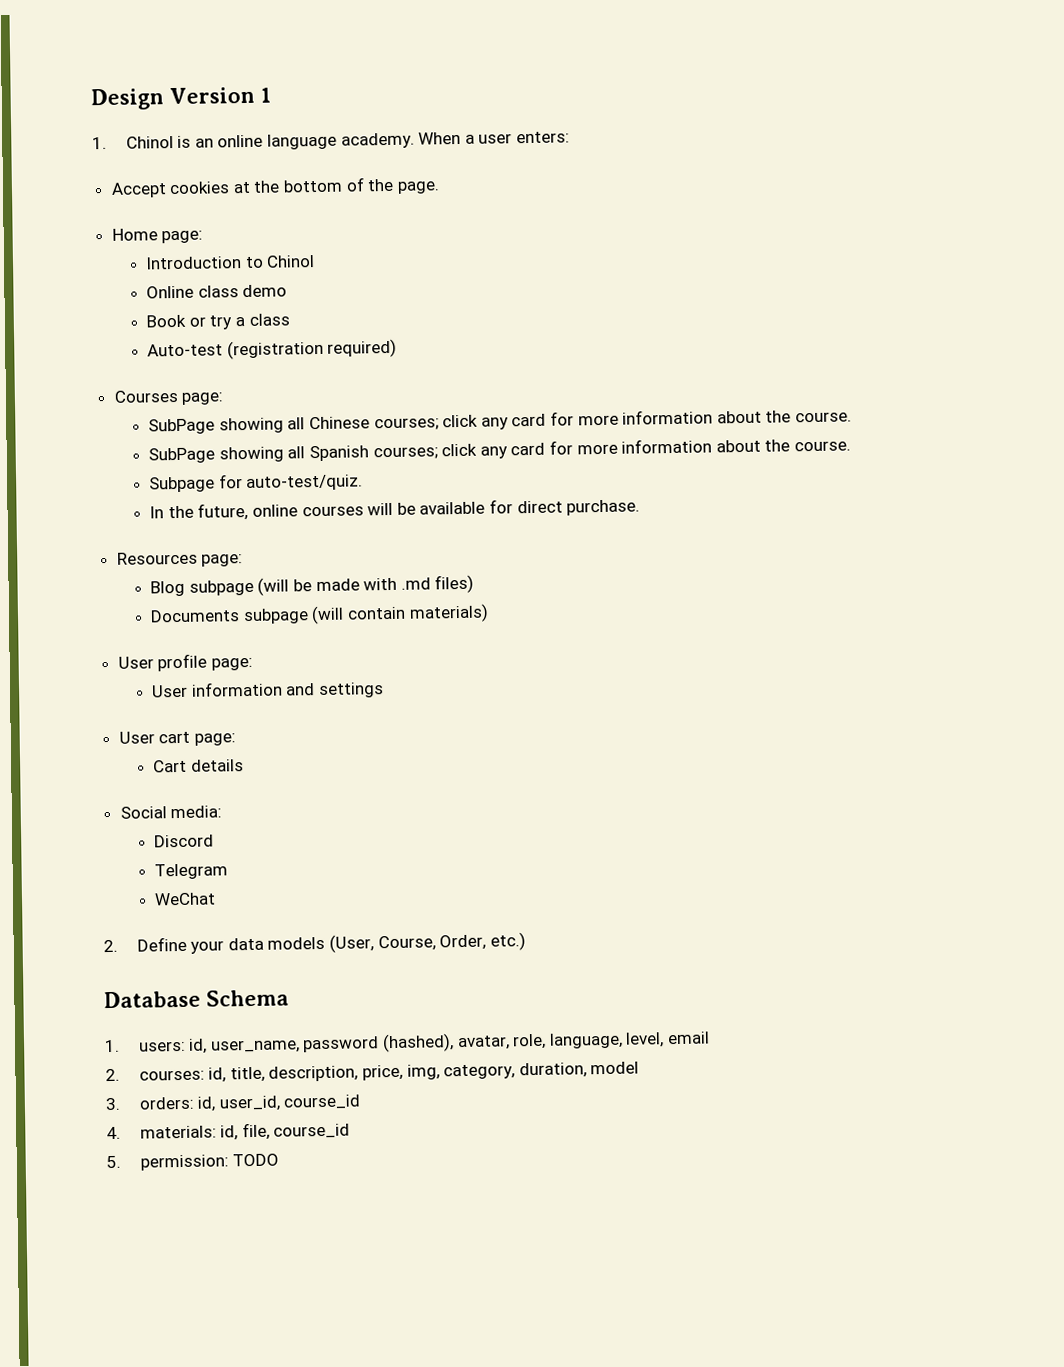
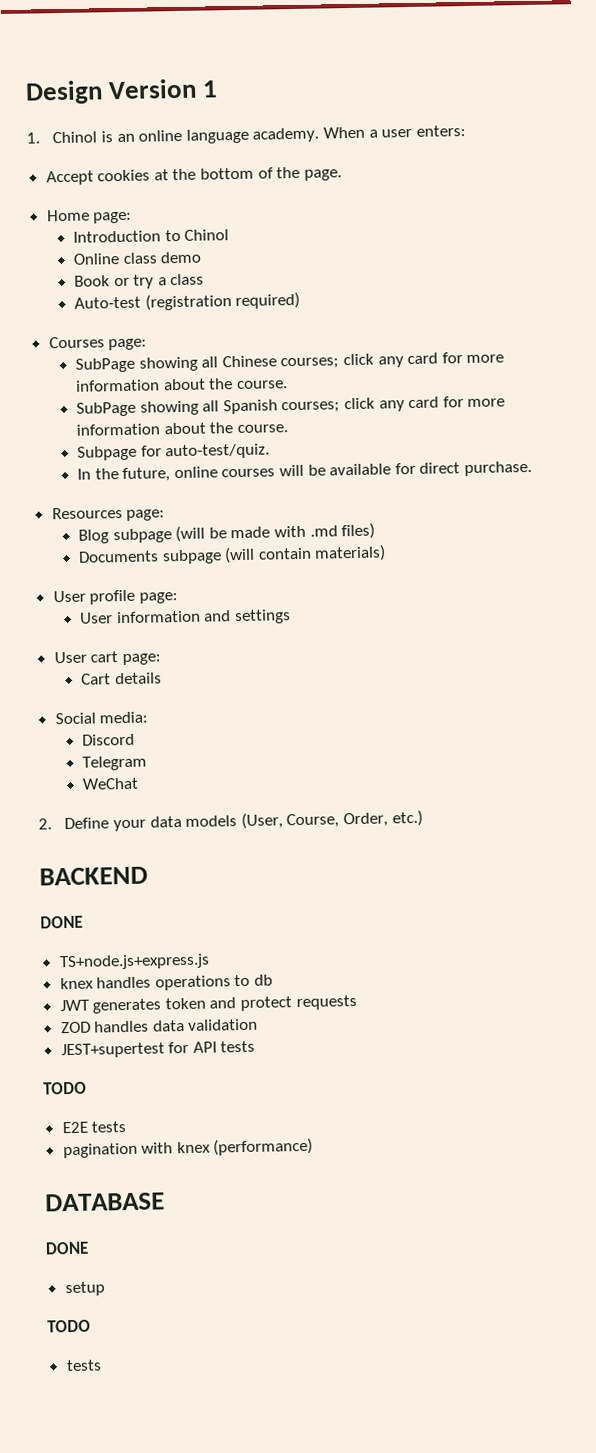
- Database Schema
- 1. users: id, user_name, password (hashed), avatar, role, language, level, email
- 2. courses: id, title, description, price, img, category, duration, model
- 3. orders: id, user_id, course_id
- 4. materials: id, file, course_id
- 5. permission: TODO
+ BACKEND
+ DONE
+ TS+node.js+express.js
+ knex handles operations to db
+ JWT generates token and protect requests
+ ZOD handles data validation
+ JEST+supertest for API tests
+ TODO
+ E2E tests
+ pagination with knex (performance)
+ DATABASE
+ DONE
+ setup
+ TODO
+ tests

